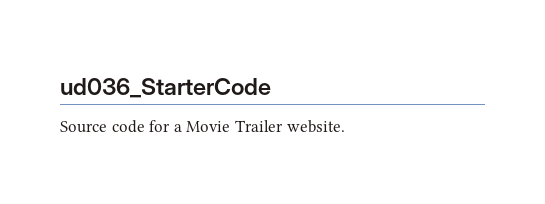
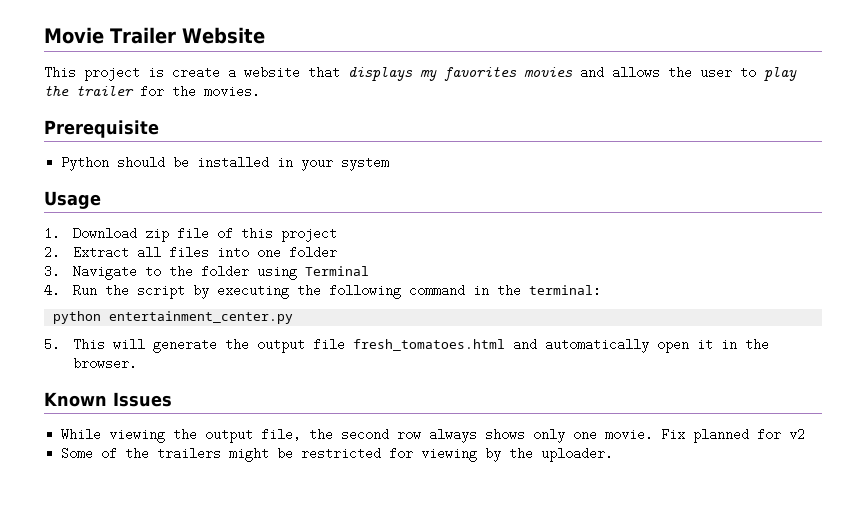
- ud036_StarterCode
- Source code for a Movie Trailer website.
+ Movie Trailer Website
+ This project is create a website that displays my favorites movies and allows the user to play the trailer for the movies.
+ Prerequisite
+ Python should be installed in your system
+ Usage
+ 1. Download zip file of this project
+ 2. Extract all files into one folder
+ 3. Navigate to the folder using Terminal
+ 4. Run the script by executing the following command in the terminal:
+ python entertainment_center.py
+ 5. This will generate the output file fresh_tomatoes.html and automatically open it in the browser.
+ Known Issues
+ While viewing the output file, the second row always shows only one movie. Fix planned for v2
+ Some of the trailers might be restricted for viewing by the uploader.

